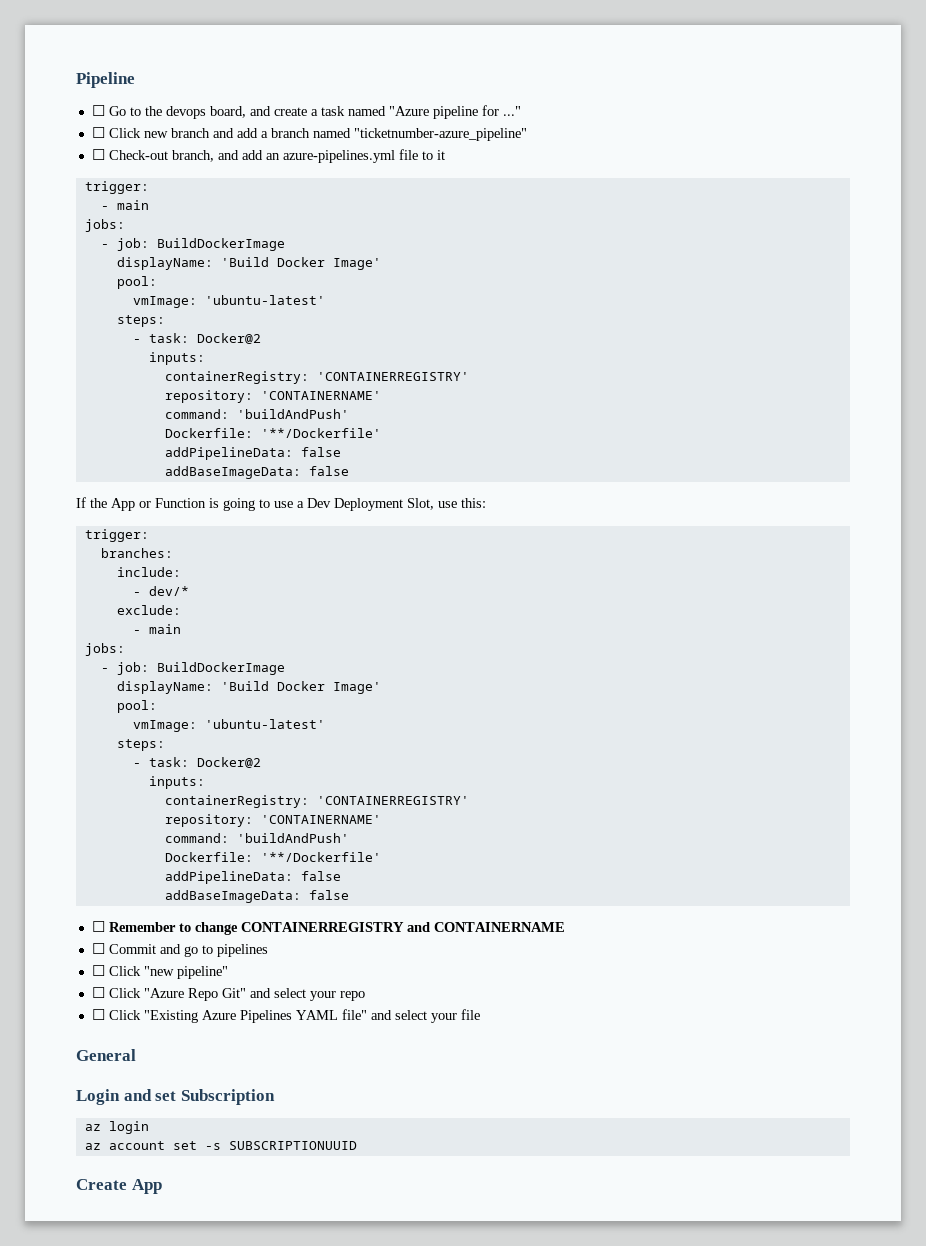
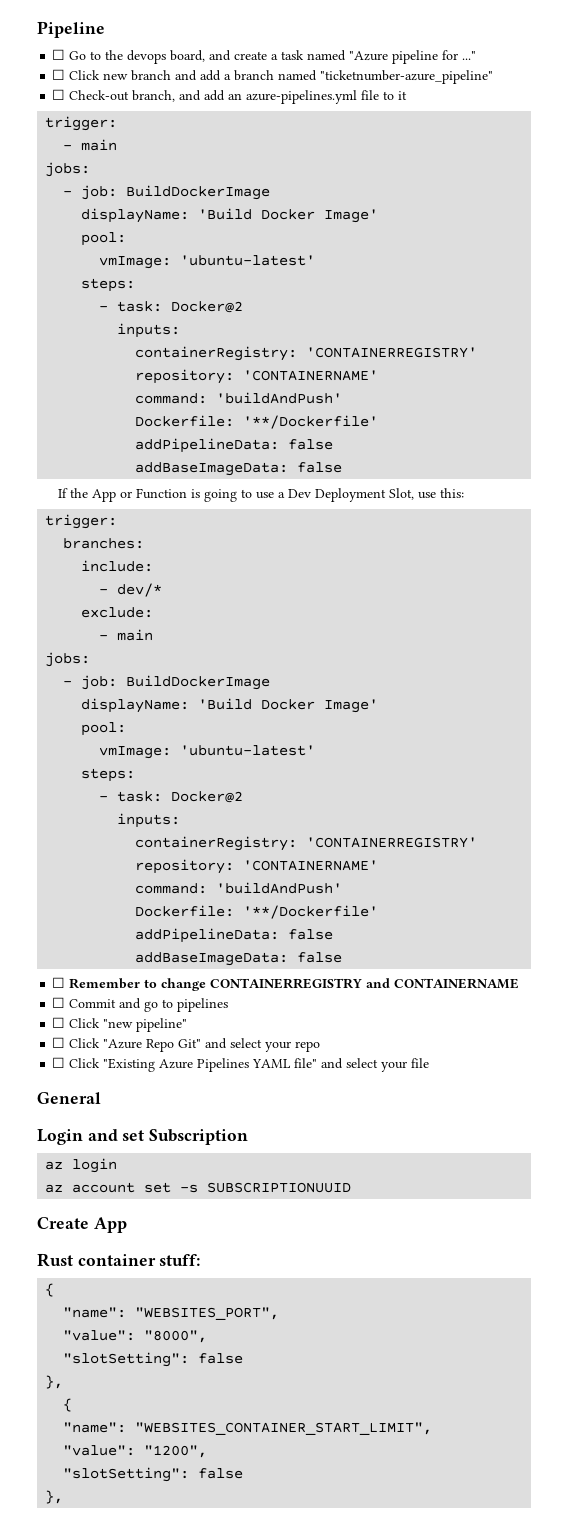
+ Rust container stuff:
+ {
+ "name": "WEBSITES_PORT",
+ "value": "8000",
+ "slotSetting": false
+ },
+ {
+ "name": "WEBSITES_CONTAINER_START_LIMIT",
+ "value": "1200",
+ "slotSetting": false
+ },

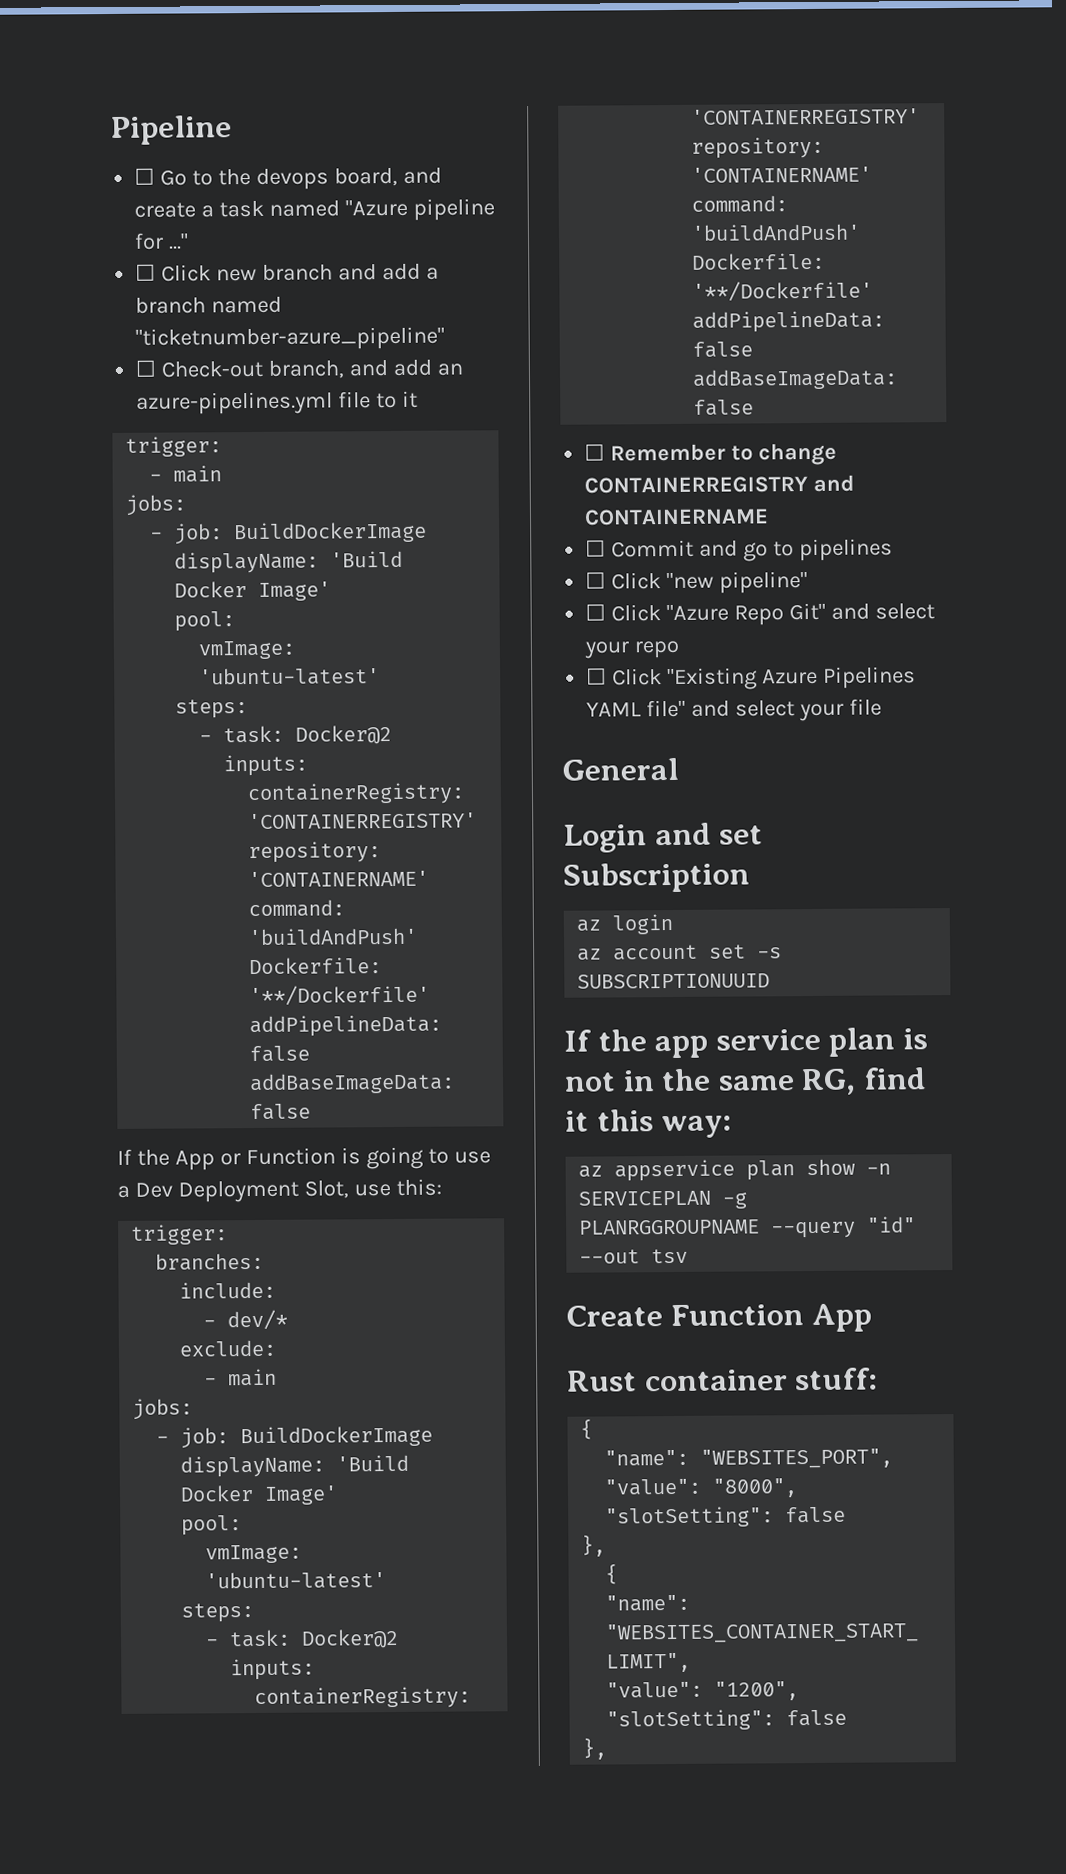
+ If the app service plan is not in the same RG, find it this way:
+ az appservice plan show -n SERVICEPLAN -g PLANRGGROUPNAME --query "id" --out tsv
- Create App
+ Create Function App

